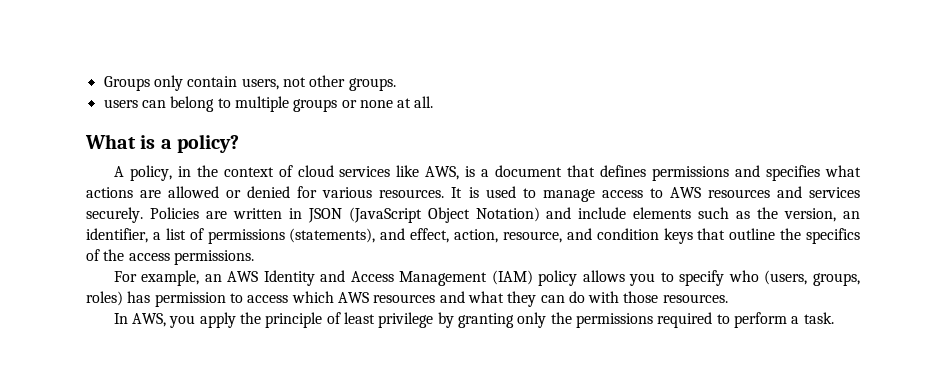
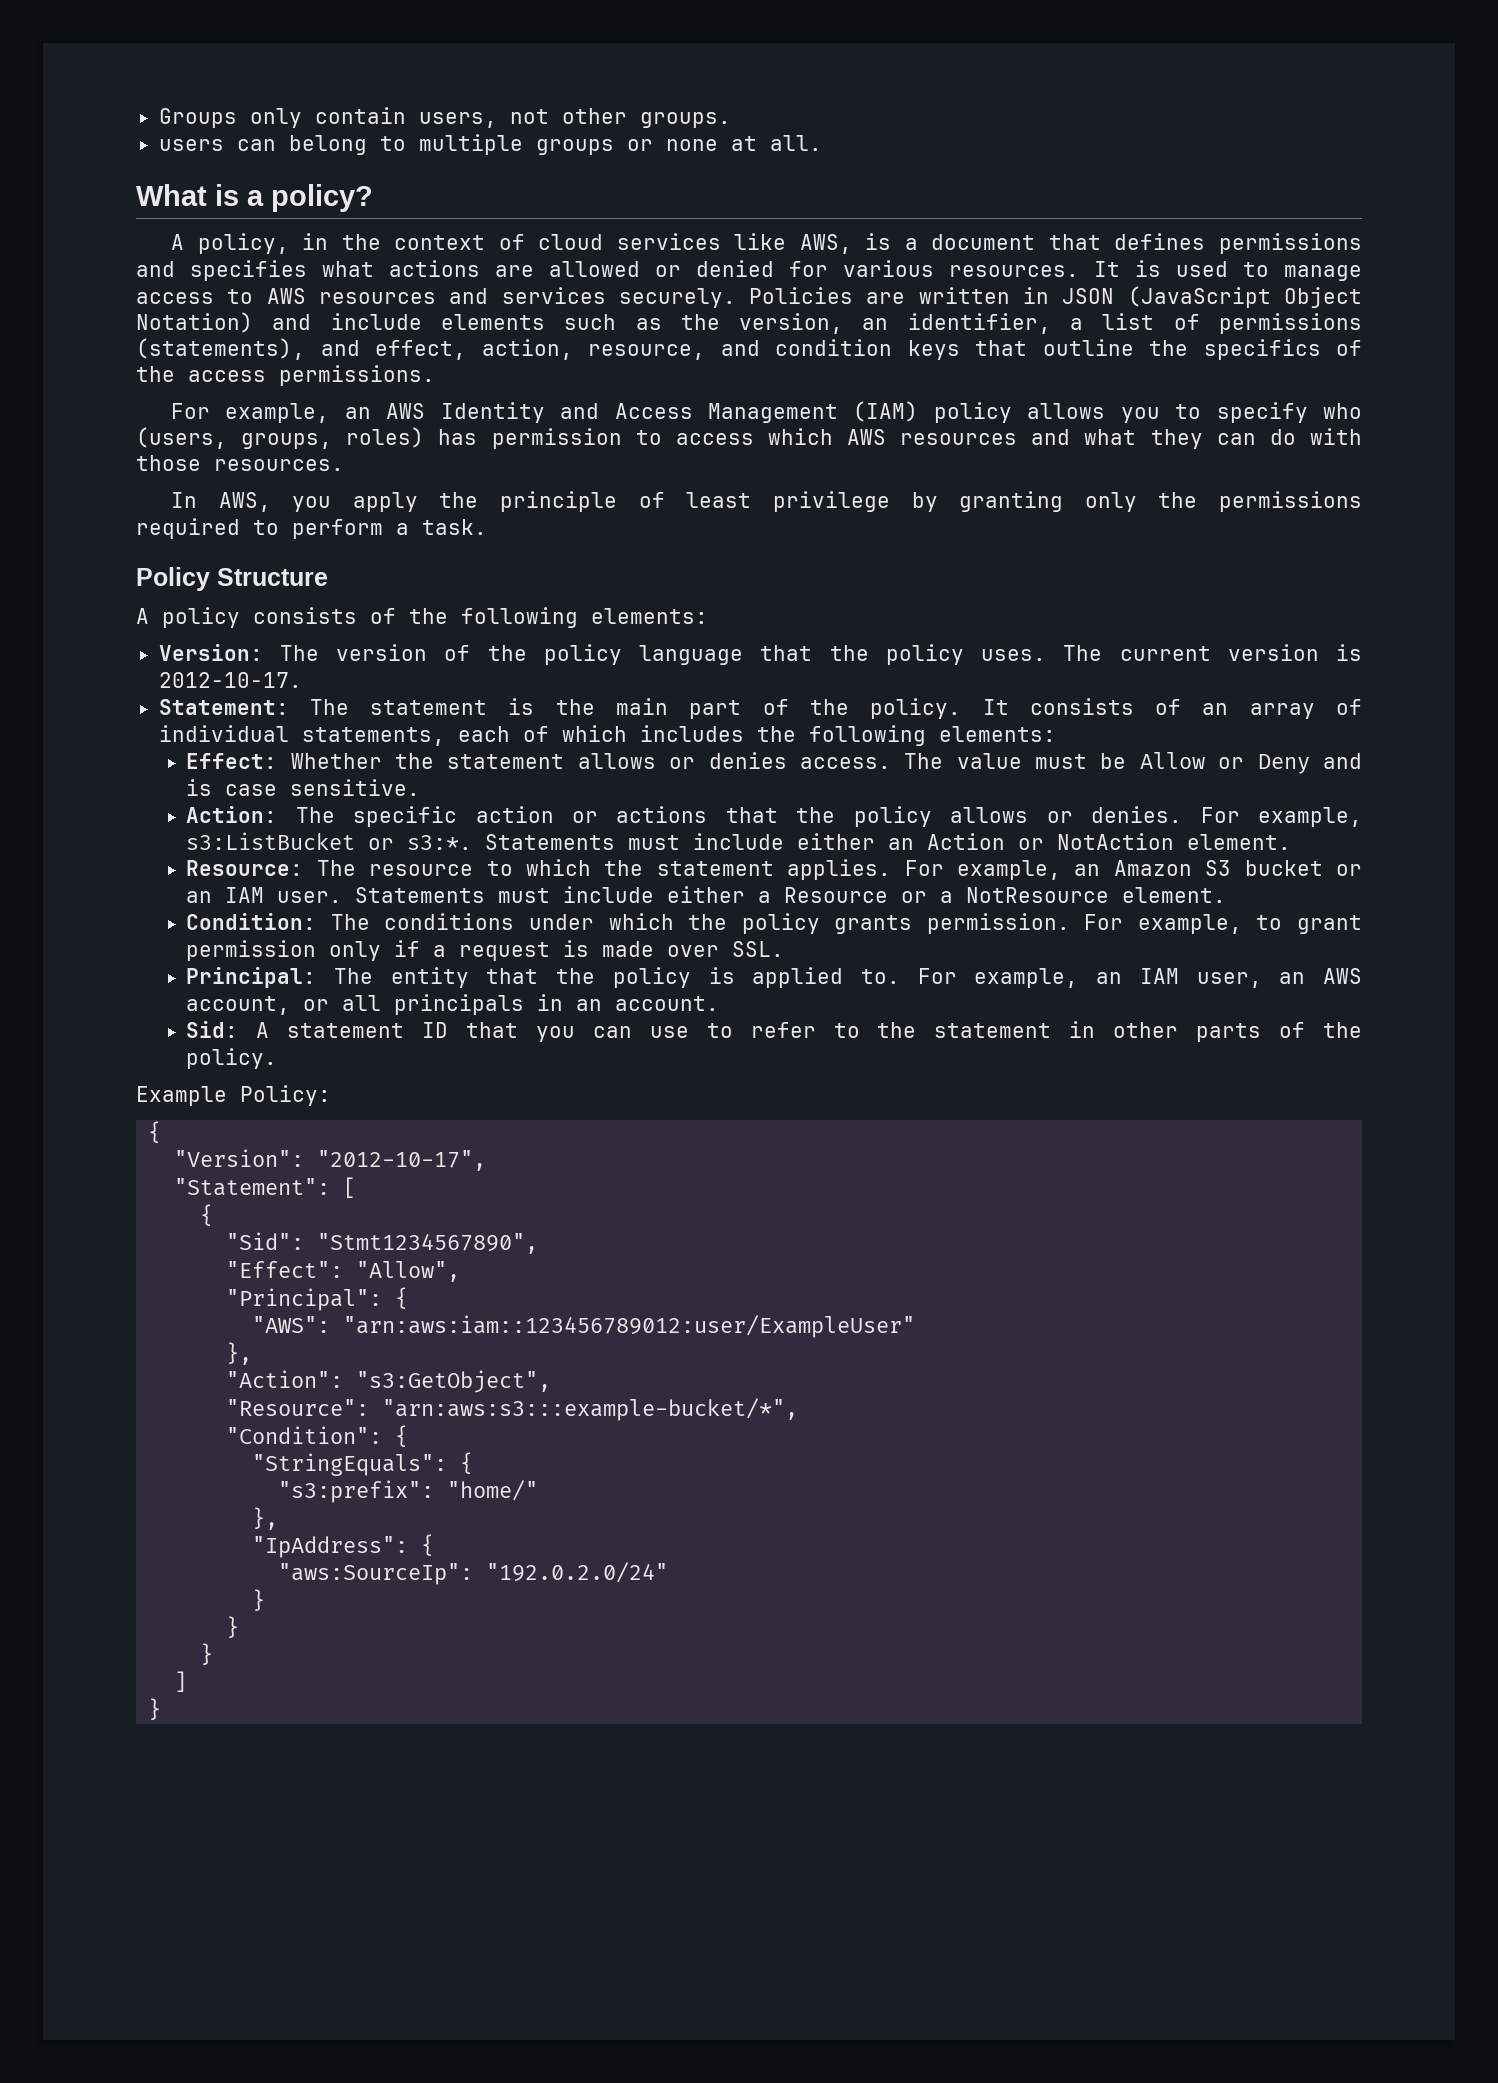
+ Policy Structure
+ A policy consists of the following elements:
+ Version: The version of the policy language that the policy uses. The current version is 2012-10-17.
+ Statement: The statement is the main part of the policy. It consists of an array of individual statements, each of which includes the following elements:
+ Effect: Whether the statement allows or denies access. The value must be Allow or Deny and is case sensitive.
+ Action: The specific action or actions that the policy allows or denies. For example, s3:ListBucket or s3:*. Statements must include either an Action or NotAction element.
+ Resource: The resource to which the statement applies. For example, an Amazon S3 bucket or an IAM user. Statements must include either a Resource or a NotResource element.
+ Condition: The conditions under which the policy grants permission. For example, to grant permission only if a request is made over SSL.
+ Principal: The entity that the policy is applied to. For example, an IAM user, an AWS account, or all principals in an account.
+ Sid: A statement ID that you can use to refer to the statement in other parts of the policy.
+ Example Policy:
+ {
+ "Version": "2012-10-17",
+ "Statement": [
+ {
+ "Sid": "Stmt1234567890",
+ "Effect": "Allow",
+ "Principal": {
+ "AWS": "arn:aws:iam::123456789012:user/ExampleUser"
+ },
+ "Action": "s3:GetObject",
+ "Resource": "arn:aws:s3:::example-bucket/*",
+ "Condition": {
+ "StringEquals": {
+ "s3:prefix": "home/"
+ },
+ "IpAddress": {
+ "aws:SourceIp": "192.0.2.0/24"
+ }
+ }
+ }
+ ]
+ }

